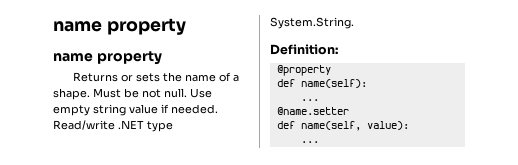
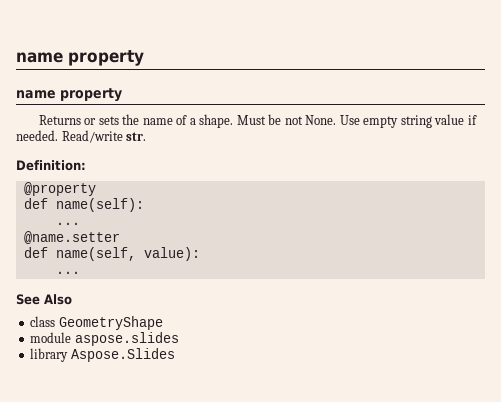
- Must be not null.
+ Must be not None.
- Read/write .NET type System.String.
+ Read/write str.
+ See Also
+ class GeometryShape
+ module aspose.slides
+ library Aspose.Slides

